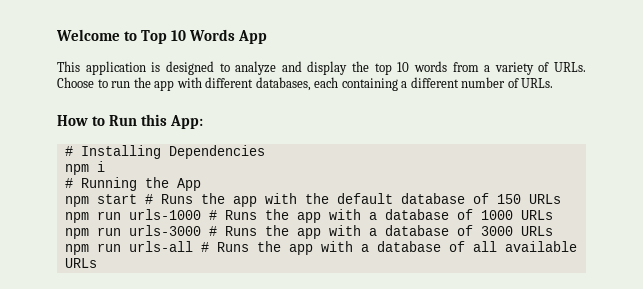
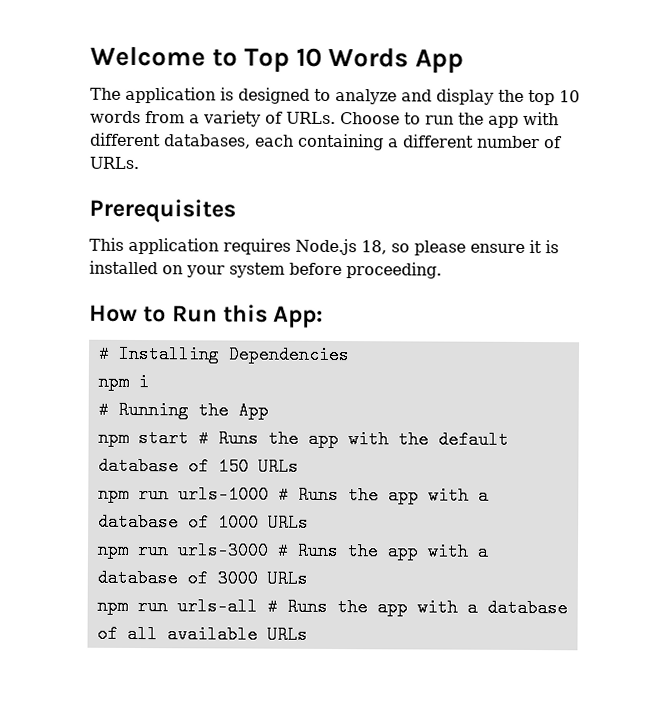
- This application is designed to analyze and display the top 10 words from a variety of URLs.
+ The application is designed to analyze and display the top 10 words from a variety of URLs.
+ Prerequisites
+ This application requires Node.js 18, so please ensure it is installed on your system before proceeding.

